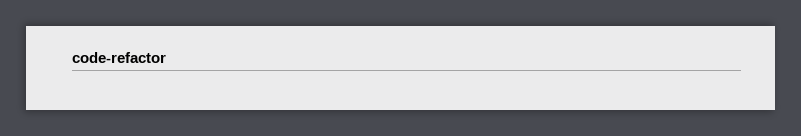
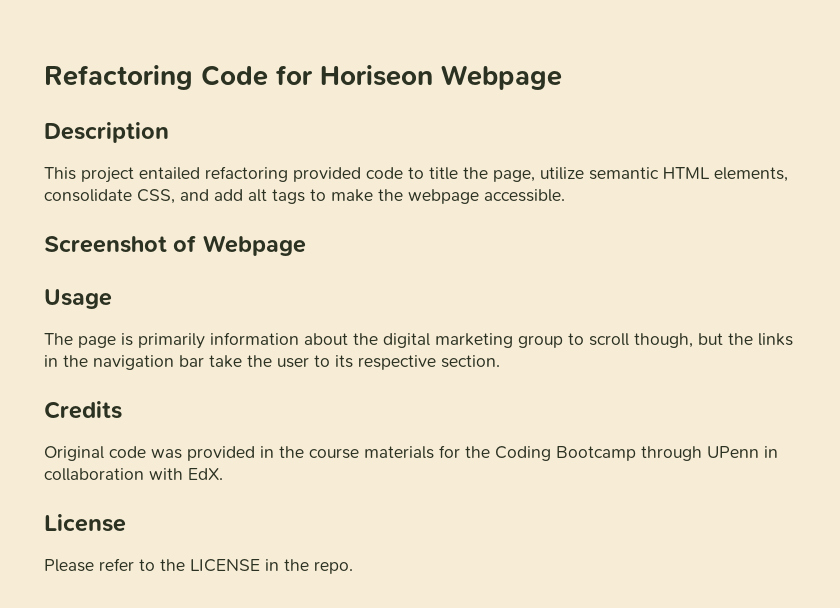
- code-refactor
+ Refactoring Code for Horiseon Webpage
+ Description
+ This project entailed refactoring provided code to title the page, utilize semantic HTML elements, consolidate CSS, and add alt tags to make the webpage accessible.
+ Screenshot of Webpage
+ Usage
+ The page is primarily information about the digital marketing group to scroll though, but the links in the navigation bar take the user to its respective section.
+ Credits
+ Original code was provided in the course materials for the Coding Bootcamp through UPenn in collaboration with EdX.
+ License
+ Please refer to the LICENSE in the repo.

